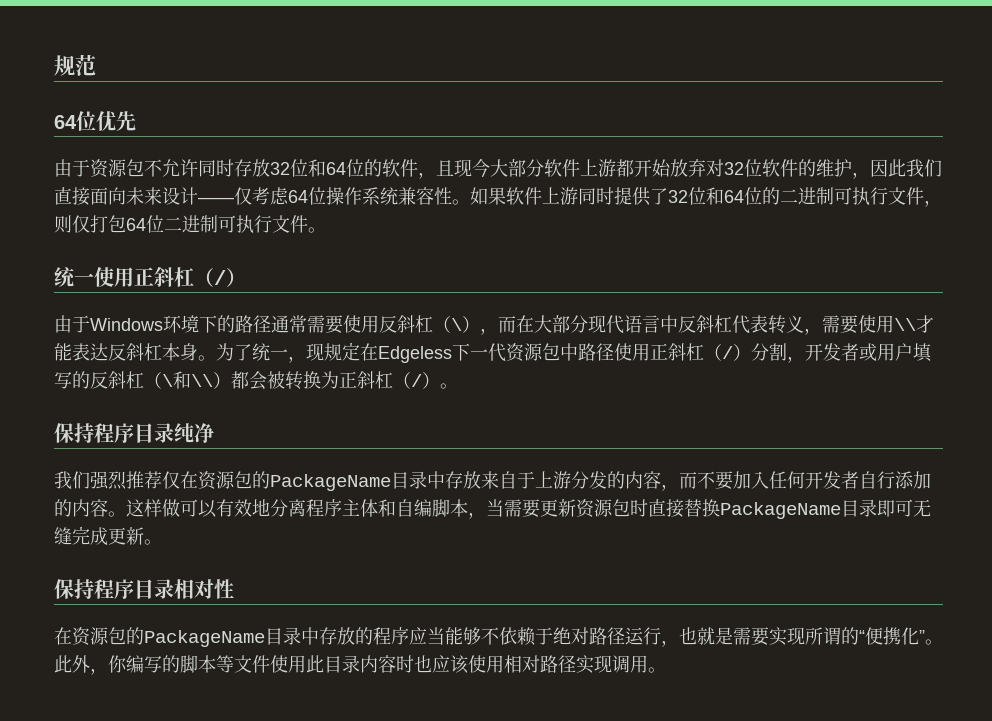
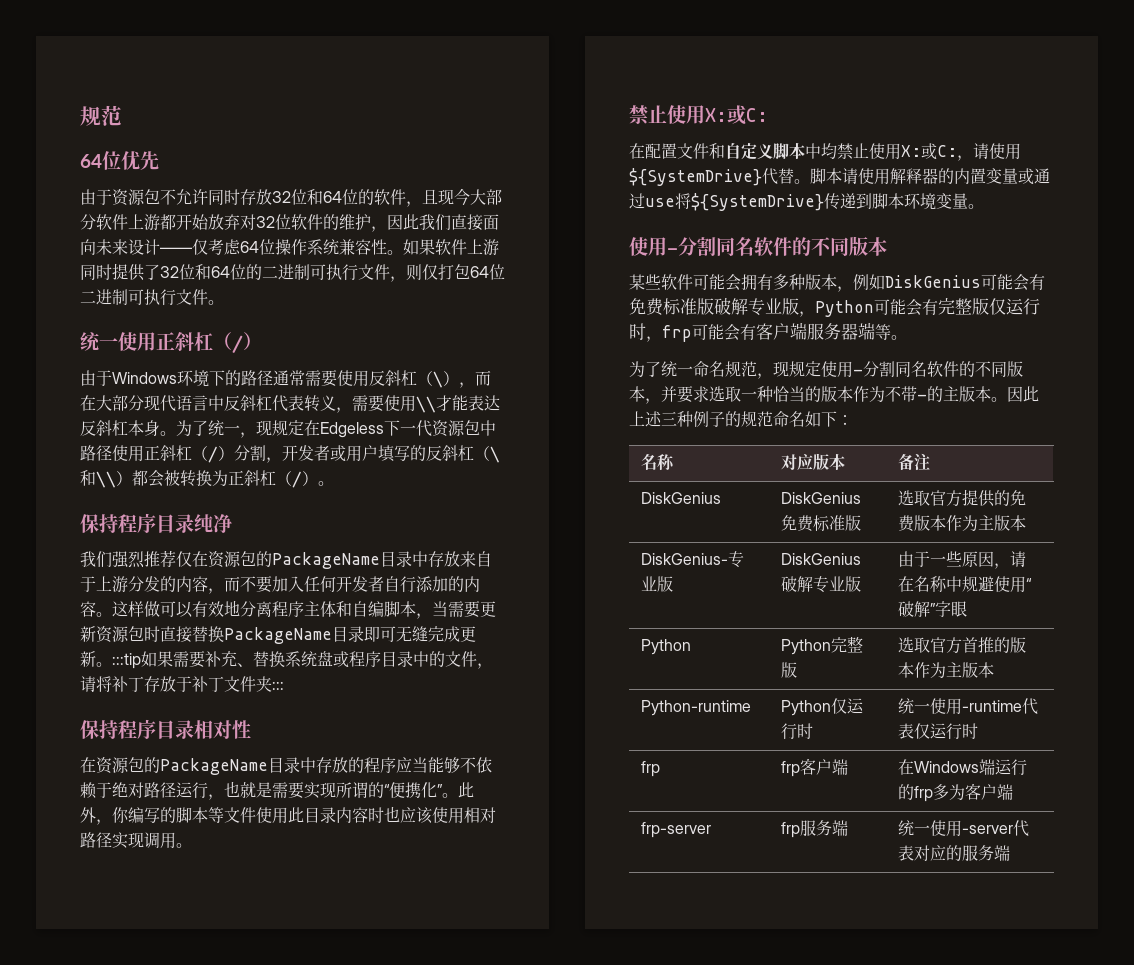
- 这样做可以有效地分离程序主体和自编脚本，当需要更新资源包时直接替换PackageName目录即可无缝完成更新。
+ 这样做可以有效地分离程序主体和自编脚本，当需要更新资源包时直接替换PackageName目录即可无缝完成更新。:::tip如果需要补充、替换系统盘或程序目录中的文件，请将补丁存放于补丁文件夹:::
  此外，你编写的脚本等文件使用此目录内容时也应该使用相对路径实现调用。
+ 禁止使用X:或C:
+ 在配置文件和自定义脚本中均禁止使用X:或C:，请使用${SystemDrive}代替。脚本请使用解释器的内置变量或通过use将${SystemDrive}传递到脚本环境变量。
+ 使用-分割同名软件的不同版本
+ 某些软件可能会拥有多种版本，例如DiskGenius可能会有免费标准版破解专业版，Python可能会有完整版仅运行时，frp可能会有客户端服务器端等。
+ 为了统一命名规范，现规定使用-分割同名软件的不同版本，并要求选取一种恰当的版本作为不带-的主版本。因此上述三种例子的规范命名如下：
+ 名称 | 对应版本 | 备注
+ DiskGenius | DiskGenius免费标准版 | 选取官方提供的免费版本作为主版本
+ DiskGenius-专业版 | DiskGenius破解专业版 | 由于一些原因，请在名称中规避使用“破解”字眼
+ Python | Python完整版 | 选取官方首推的版本作为主版本
+ Python-runtime | Python仅运行时 | 统一使用-runtime代表仅运行时
+ frp | frp客户端 | 在Windows端运行的frp多为客户端
+ frp-server | frp服务端 | 统一使用-server代表对应的服务端

